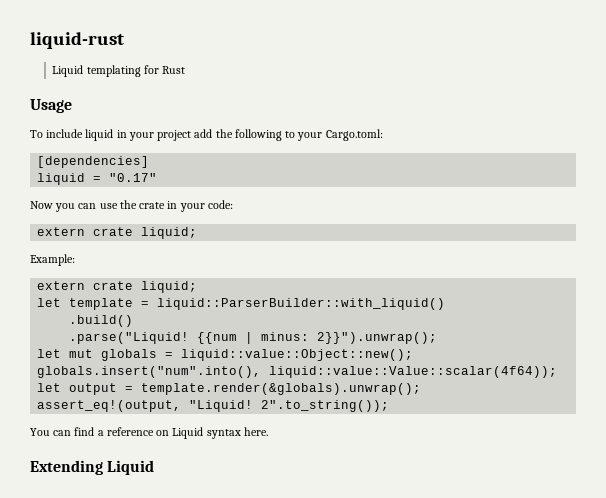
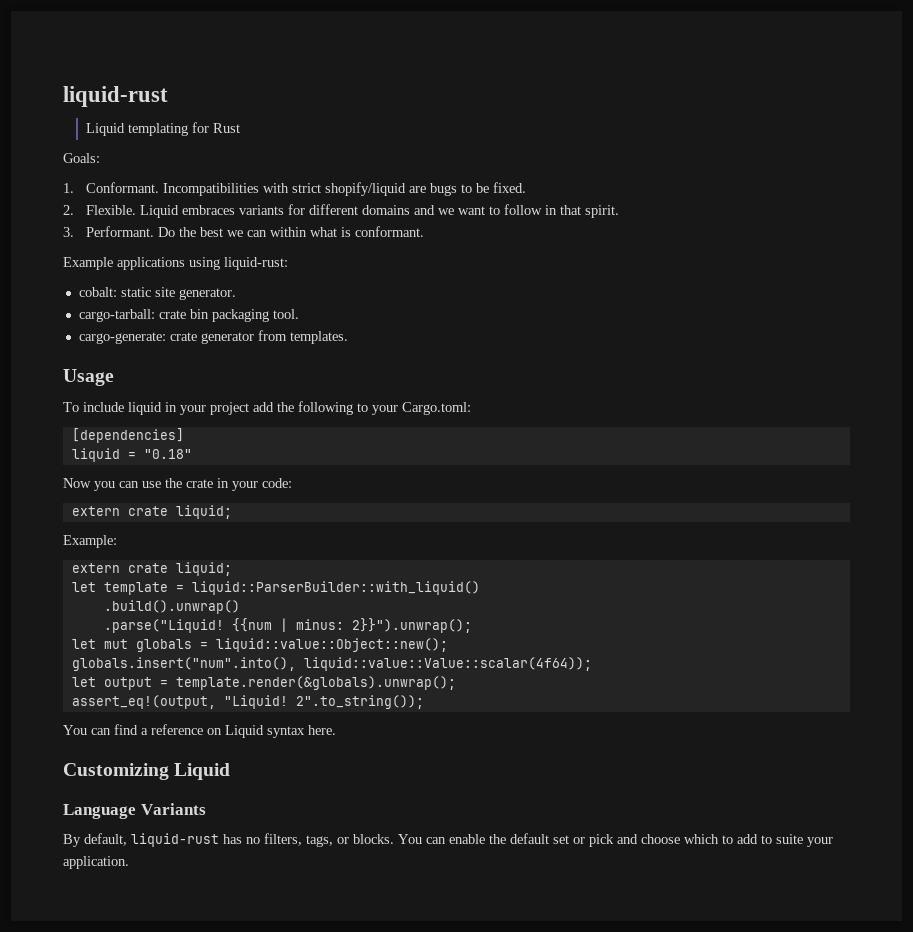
+ Goals:
+ 1. Conformant. Incompatibilities with strict shopify/liquid are bugs to be fixed.
+ 2. Flexible. Liquid embraces variants for different domains and we want to follow in that spirit.
+ 3. Performant. Do the best we can within what is conformant.
+ Example applications using liquid-rust:
+ cobalt: static site generator.
+ cargo-tarball: crate bin packaging tool.
+ cargo-generate: crate generator from templates.
- liquid = "0.17"
+ liquid = "0.18"
- .build()
+ .build().unwrap()
- Extending Liquid
+ Customizing Liquid
+ Language Variants
+ By default, liquid-rust has no filters, tags, or blocks. You can enable the default set or pick and choose which to add to suite your application.

